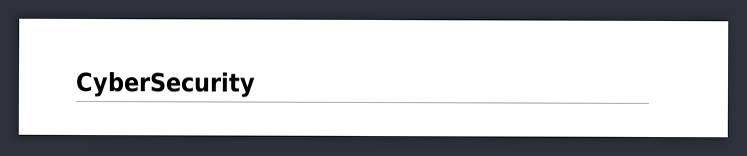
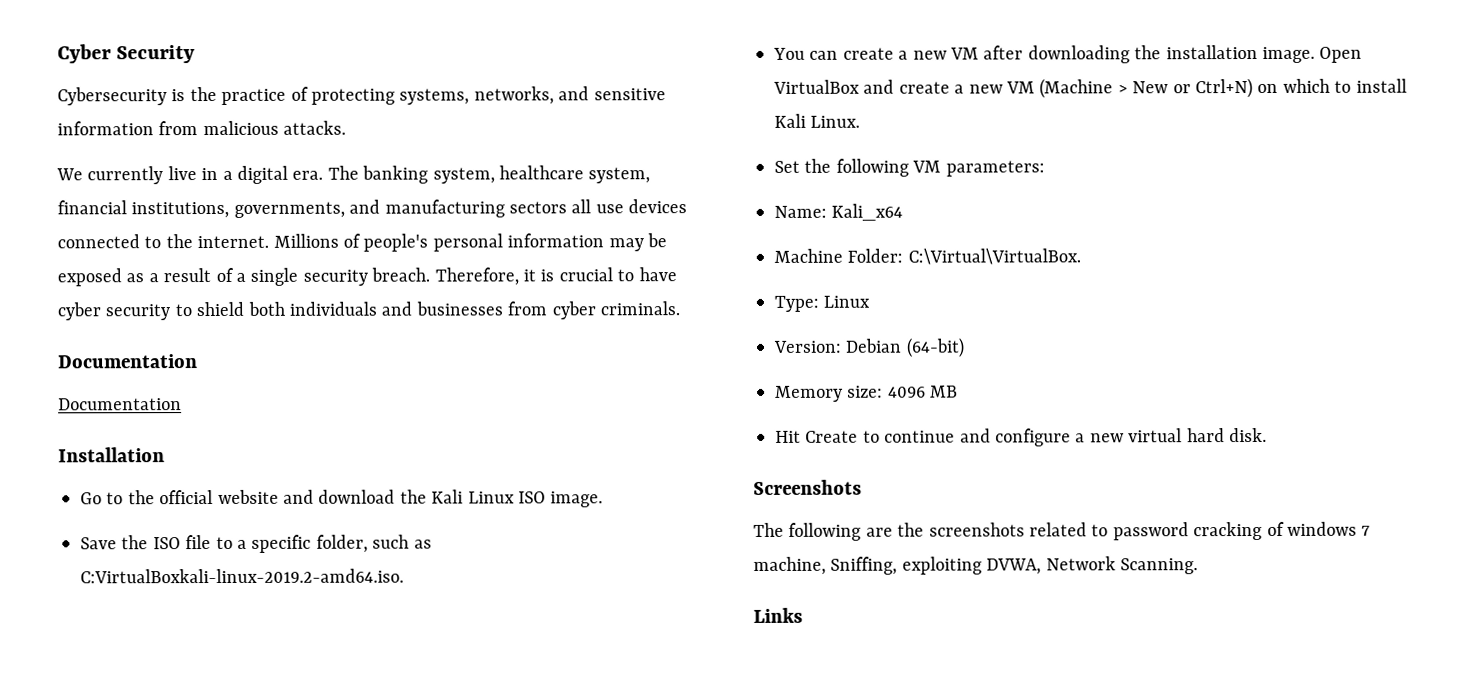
- CyberSecurity
+ Cyber Security
+ Cybersecurity is the practice of protecting systems, networks, and sensitive information from malicious attacks.
+ We currently live in a digital era. The banking system, healthcare system, financial institutions, governments, and manufacturing sectors all use devices connected to the internet. Millions of people's personal information may be exposed as a result of a single security breach. Therefore, it is crucial to have cyber security to shield both individuals and businesses from cyber criminals.
+ Documentation
+ Documentation
+ Installation
+ Go to the official website and download the Kali Linux ISO image.
+ Save the ISO file to a specific folder, such as C:VirtualBoxkali-linux-2019.2-amd64.iso.
+ You can create a new VM after downloading the installation image. Open VirtualBox and create a new VM (Machine > New or Ctrl+N) on which to install Kali Linux.
+ Set the following VM parameters:
+ Name: Kali_x64
+ Machine Folder: C:\Virtual\VirtualBox.
+ Type: Linux
+ Version: Debian (64-bit)
+ Memory size: 4096 MB
+ Hit Create to continue and configure a new virtual hard disk.
+ Screenshots
+ The following are the screenshots related to password cracking of windows 7 machine, Sniffing, exploiting DVWA, Network Scanning.
+ Links

